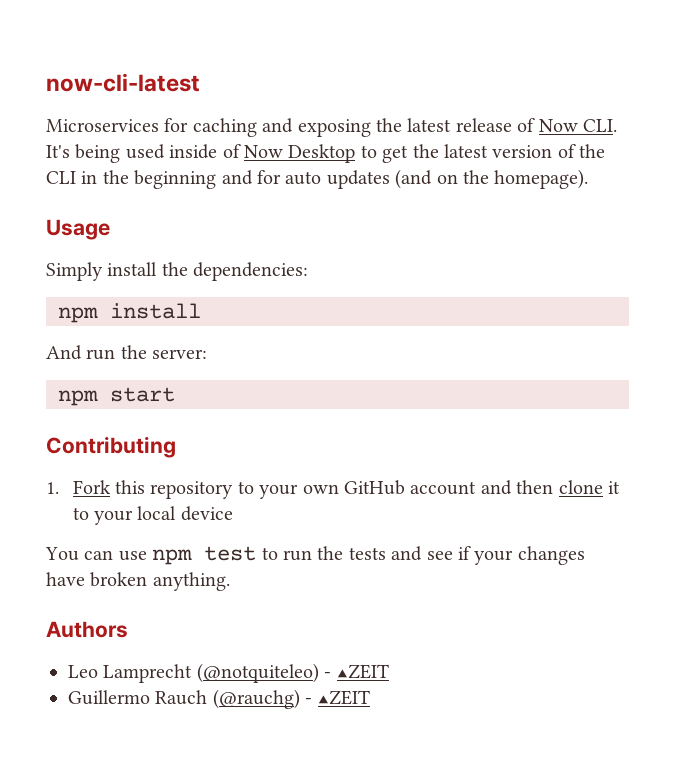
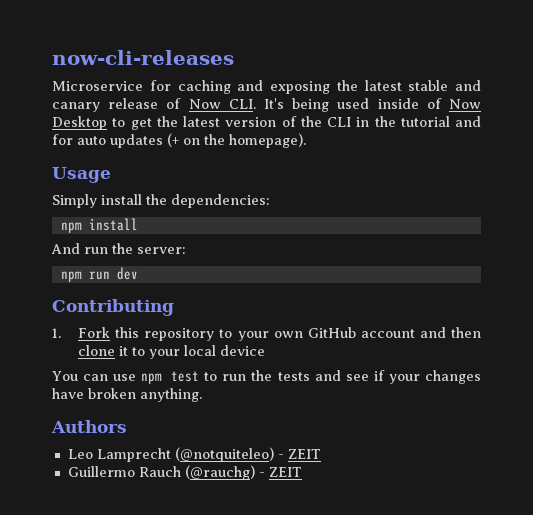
- now-cli-latest
- Microservices for caching and exposing the latest release of Now CLI. It's being used inside of Now Desktop to get the latest version of the CLI in the beginning and for auto updates (and on the homepage).
+ now-cli-releases
+ Microservice for caching and exposing the latest stable and canary release of Now CLI. It's being used inside of Now Desktop to get the latest version of the CLI in the tutorial and for auto updates (+ on the homepage).
- npm start
+ npm run dev
- Leo Lamprecht (@notquiteleo) - ▲ZEIT
+ Leo Lamprecht (@notquiteleo) - ZEIT
- Guillermo Rauch (@rauchg) - ▲ZEIT
+ Guillermo Rauch (@rauchg) - ZEIT

